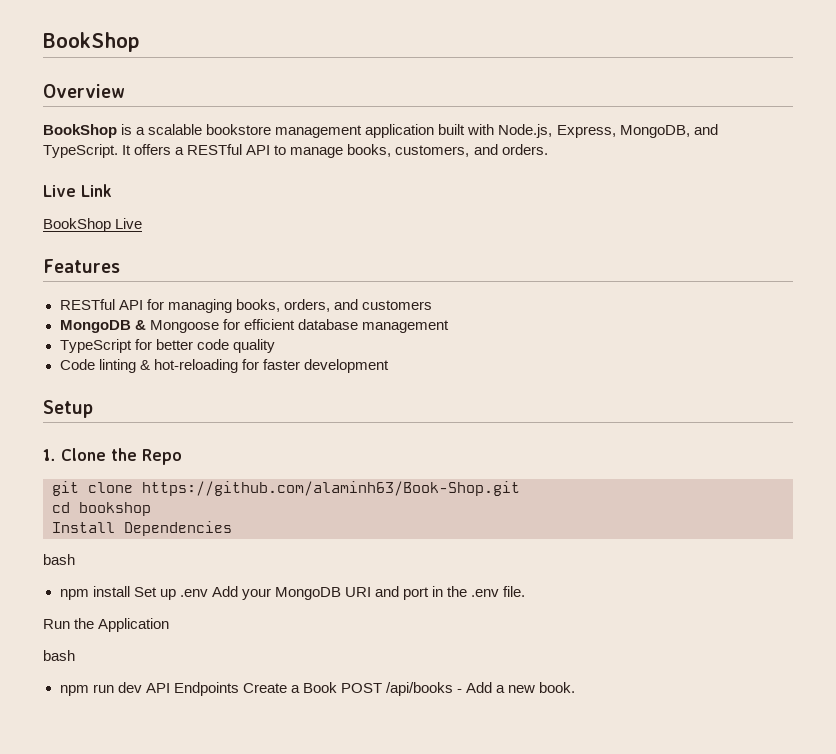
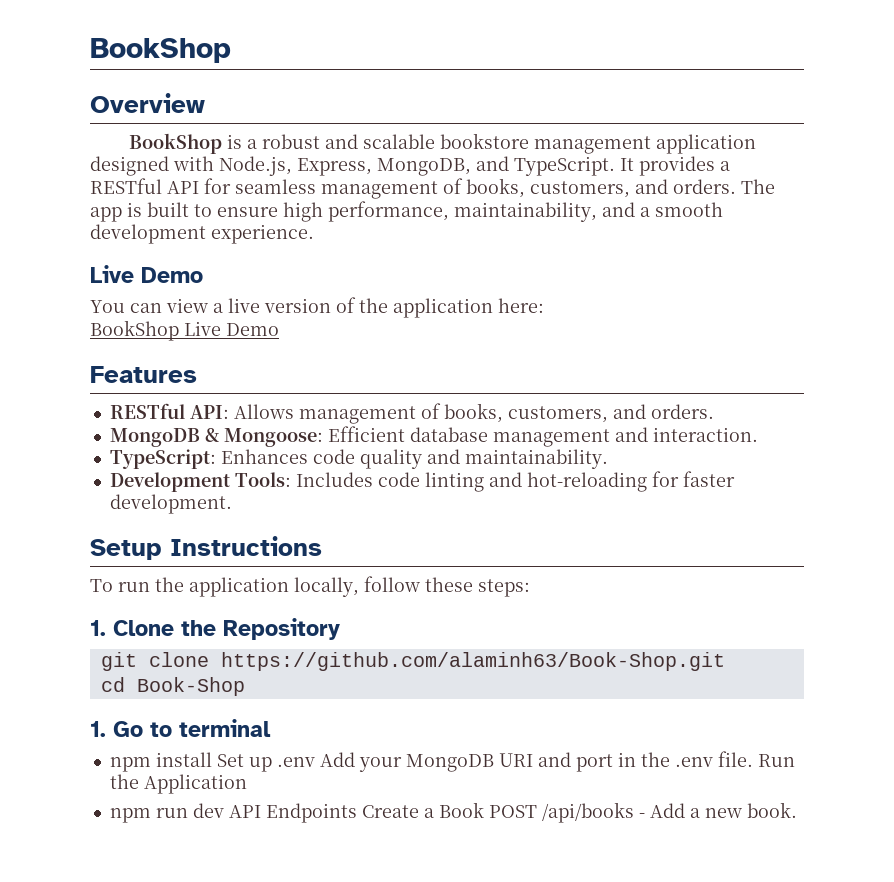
- BookShop is a scalable bookstore management application built with Node.js, Express, MongoDB, and TypeScript.
+ BookShop is a robust and scalable bookstore management application designed with Node.js, Express, MongoDB, and TypeScript.
- It offers a RESTful API to manage books, customers, and orders.
- Live Link
- BookShop Live
+ It provides a RESTful API for seamless management of books, customers, and orders. The app is built to ensure high performance, maintainability, and a smooth development experience.
+ Live Demo
+ You can view a live version of the application here:
+ BookShop Live Demo
  Features
- RESTful API for managing books, orders, and customers
+ RESTful API: Allows management of books, customers, and orders.
- MongoDB & Mongoose for efficient database management
- TypeScript for better code quality
- Code linting & hot-reloading for faster development
+ MongoDB & Mongoose: Efficient database management and interaction.
+ TypeScript: Enhances code quality and maintainability.
+ Development Tools: Includes code linting and hot-reloading for faster development.
- Setup
+ Setup Instructions
+ To run the application locally, follow these steps:
- 1. Clone the Repo
+ 1. Clone the Repository
- cd bookshop
- Install Dependencies
- bash
+ cd Book-Shop
+ 1. Go to terminal
- npm install Set up .env Add your MongoDB URI and port in the .env file.
- Run the Application
- bash
+ npm install Set up .env Add your MongoDB URI and port in the .env file. Run the Application

